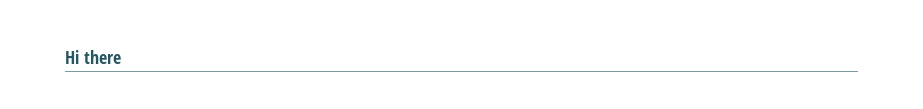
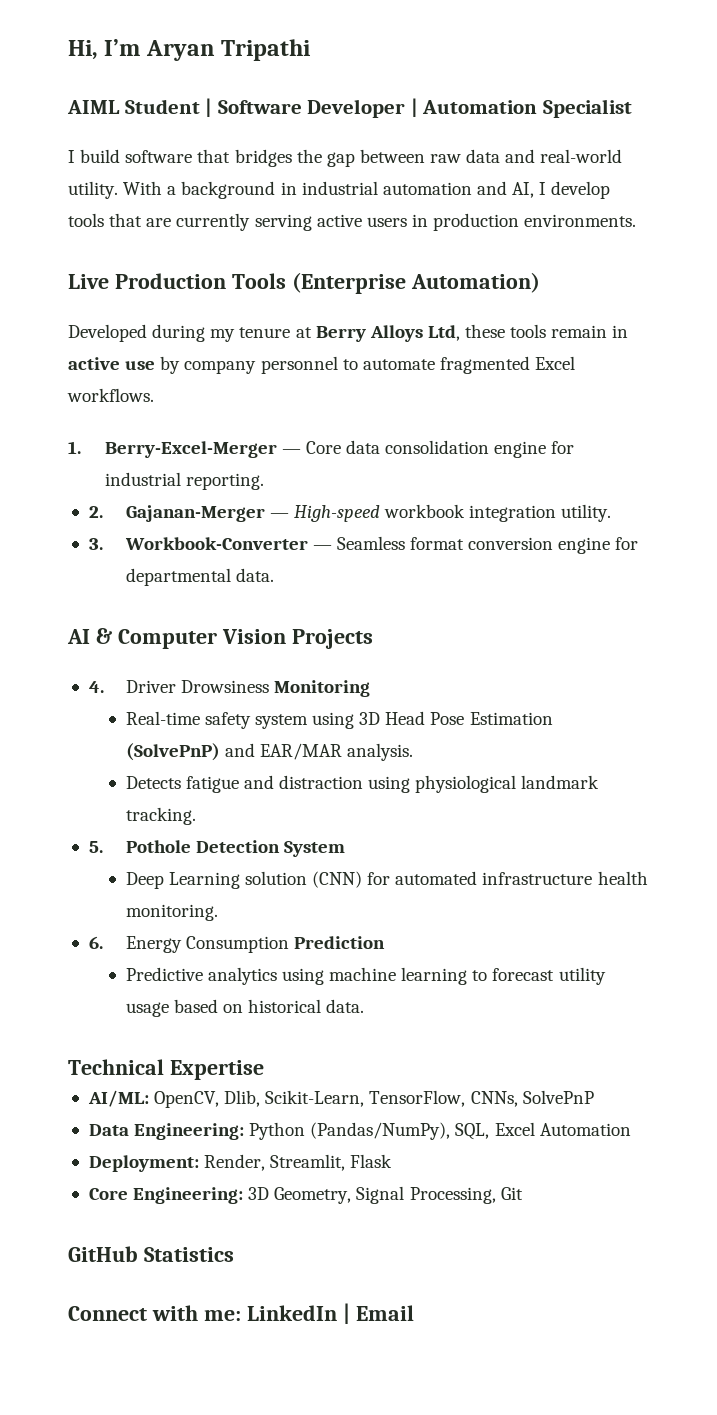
- Hi there
+ Hi, I’m Aryan Tripathi
+ AIML Student | Software Developer | Automation Specialist
+ I build software that bridges the gap between raw data and real-world utility. With a background in industrial automation and AI, I develop tools that are currently serving active users in production environments.
+ Live Production Tools (Enterprise Automation)
+ Developed during my tenure at Berry Alloys Ltd, these tools remain in active use by company personnel to automate fragmented Excel workflows.
+ 1. Berry-Excel-Merger — Core data consolidation engine for industrial reporting.
+ 2. Gajanan-Merger — High-speed workbook integration utility.
+ 3. Workbook-Converter — Seamless format conversion engine for departmental data.
+ AI & Computer Vision Projects
+ 4. Driver Drowsiness Monitoring
+ Real-time safety system using 3D Head Pose Estimation (SolvePnP) and EAR/MAR analysis.
+ Detects fatigue and distraction using physiological landmark tracking.
+ 5. Pothole Detection System
+ Deep Learning solution (CNN) for automated infrastructure health monitoring.
+ 6. Energy Consumption Prediction
+ Predictive analytics using machine learning to forecast utility usage based on historical data.
+ Technical Expertise
+ AI/ML: OpenCV, Dlib, Scikit-Learn, TensorFlow, CNNs, SolvePnP
+ Data Engineering: Python (Pandas/NumPy), SQL, Excel Automation
+ Deployment: Render, Streamlit, Flask
+ Core Engineering: 3D Geometry, Signal Processing, Git
+ GitHub Statistics
+ Connect with me: LinkedIn | Email

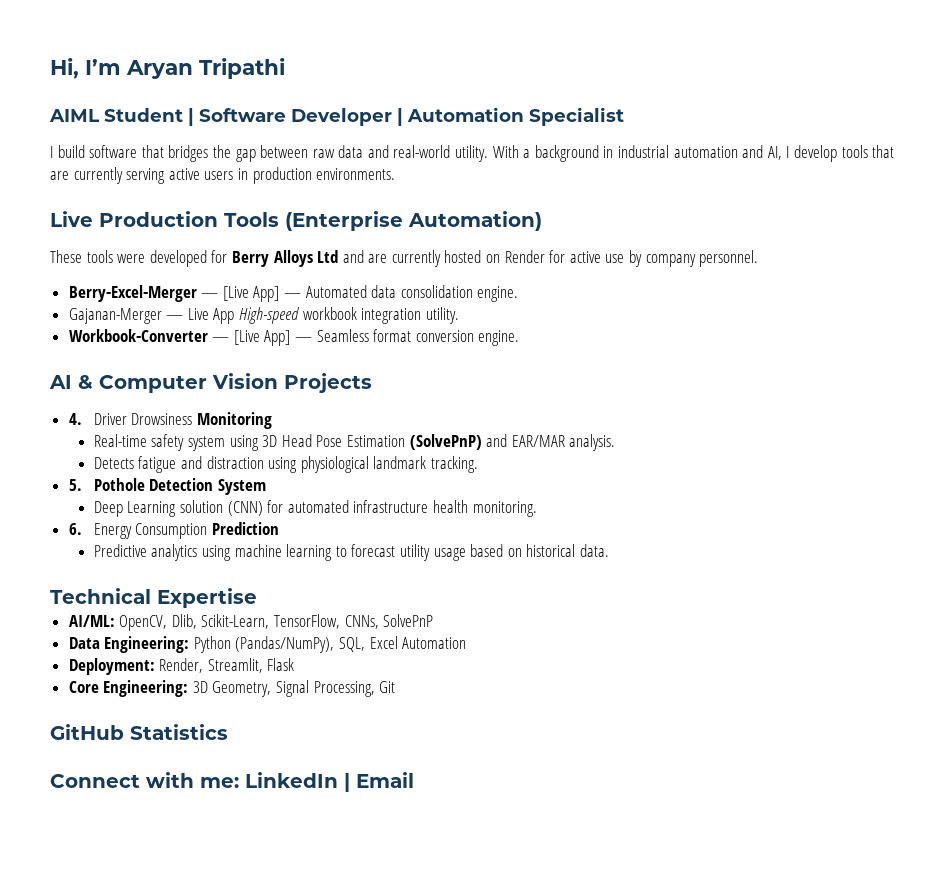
- Developed during my tenure at Berry Alloys Ltd, these tools remain in active use by company personnel to automate fragmented Excel workflows.
- 1. Berry-Excel-Merger — Core data consolidation engine for industrial reporting.
- 2. Gajanan-Merger — High-speed workbook integration utility.
+ These tools were developed for Berry Alloys Ltd and are currently hosted on Render for active use by company personnel.
+ Berry-Excel-Merger — [Live App] — Automated data consolidation engine.
+ Gajanan-Merger — Live App High-speed workbook integration utility.
- 3. Workbook-Converter — Seamless format conversion engine for departmental data.
+ Workbook-Converter — [Live App] — Seamless format conversion engine.

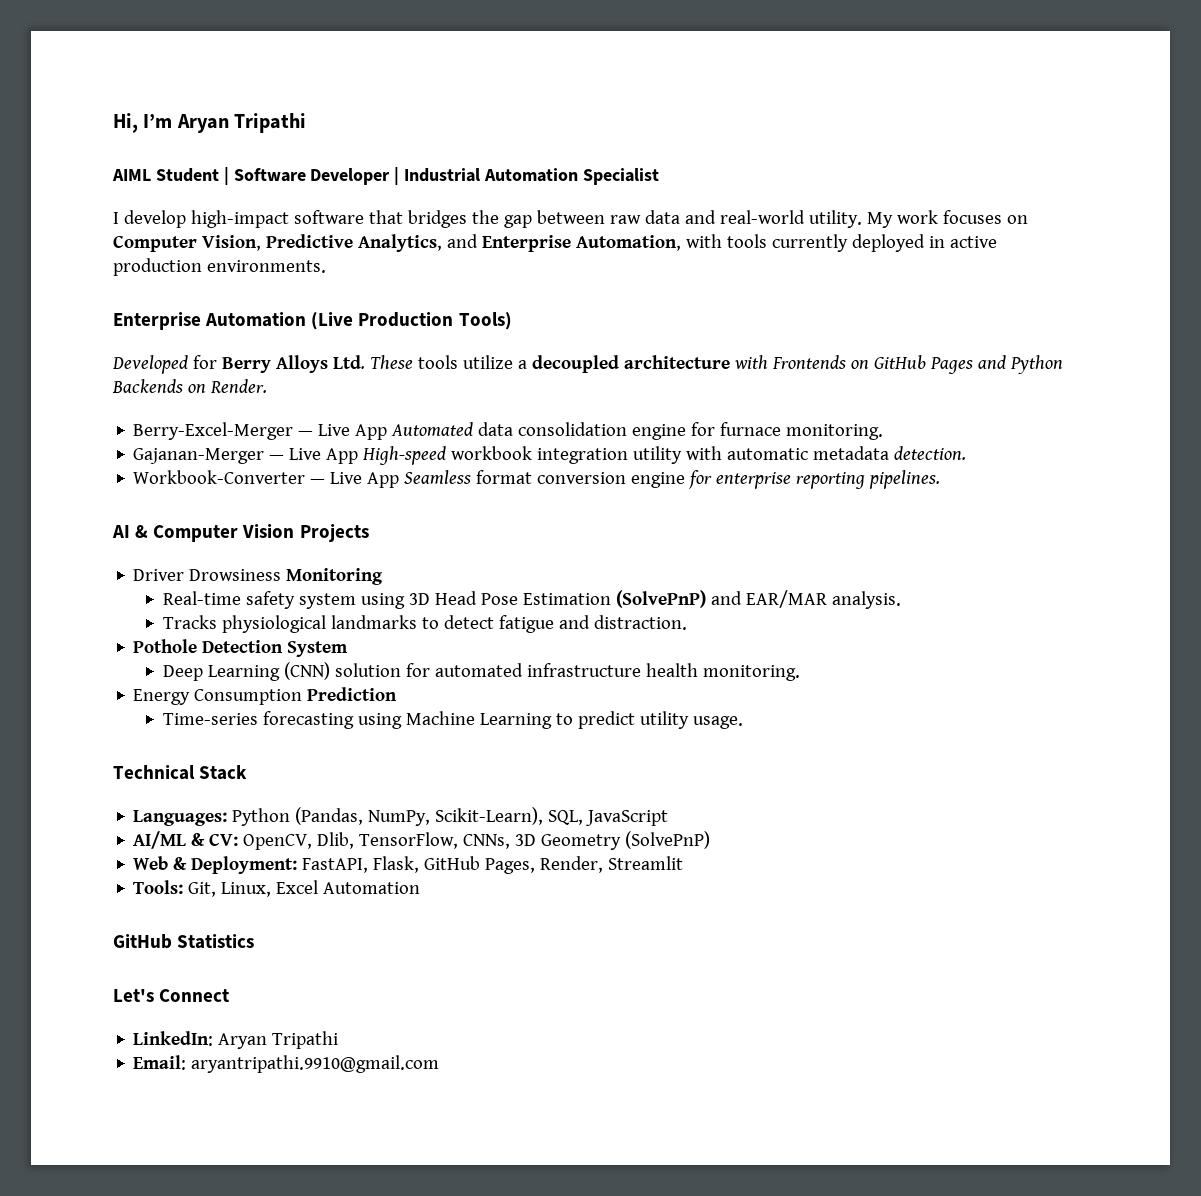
- AIML Student | Software Developer | Automation Specialist
+ AIML Student | Software Developer | Industrial Automation Specialist
- I build software that bridges the gap between raw data and real-world utility.
+ I develop high-impact software that bridges the gap between raw data and real-world utility.
- With a background in industrial automation and AI, I develop tools that are currently serving active users in production environments.
- Live Production Tools (Enterprise Automation)
- These tools were developed for Berry Alloys Ltd and are currently hosted on Render for active use by company personnel.
- Berry-Excel-Merger — [Live App] — Automated data consolidation engine.
+ My work focuses on Computer Vision, Predictive Analytics, and Enterprise Automation, with tools currently deployed in active production environments.
+ Enterprise Automation (Live Production Tools)
+ Developed for Berry Alloys Ltd. These tools utilize a decoupled architecture with Frontends on GitHub Pages and Python Backends on Render.
+ Berry-Excel-Merger — Live App Automated data consolidation engine for furnace monitoring.
- Gajanan-Merger — Live App High-speed workbook integration utility.
- Workbook-Converter — [Live App] — Seamless format conversion engine.
+ Gajanan-Merger — Live App High-speed workbook integration utility with automatic metadata detection.
+ Workbook-Converter — Live App Seamless format conversion engine for enterprise reporting pipelines.
- 4. Driver Drowsiness Monitoring
+ Driver Drowsiness Monitoring
- Detects fatigue and distraction using physiological landmark tracking.
- 5. Pothole Detection System
+ Tracks physiological landmarks to detect fatigue and distraction.
+ Pothole Detection System
- Deep Learning solution (CNN) for automated infrastructure health monitoring.
+ Deep Learning (CNN) solution for automated infrastructure health monitoring.
- 6. Energy Consumption Prediction
+ Energy Consumption Prediction
- Predictive analytics using machine learning to forecast utility usage based on historical data.
- Technical Expertise
- AI/ML: OpenCV, Dlib, Scikit-Learn, TensorFlow, CNNs, SolvePnP
- Data Engineering: Python (Pandas/NumPy), SQL, Excel Automation
- Deployment: Render, Streamlit, Flask
- Core Engineering: 3D Geometry, Signal Processing, Git
+ Time-series forecasting using Machine Learning to predict utility usage.
+ Technical Stack
+ Languages: Python (Pandas, NumPy, Scikit-Learn), SQL, JavaScript
+ AI/ML & CV: OpenCV, Dlib, TensorFlow, CNNs, 3D Geometry (SolvePnP)
+ Web & Deployment: FastAPI, Flask, GitHub Pages, Render, Streamlit
+ Tools: Git, Linux, Excel Automation
- Connect with me: LinkedIn | Email
+ Let's Connect
+ LinkedIn: Aryan Tripathi
+ Email: aryantripathi.9910@gmail.com

